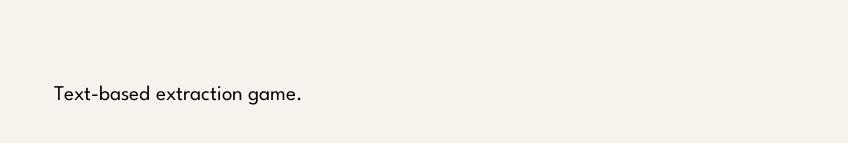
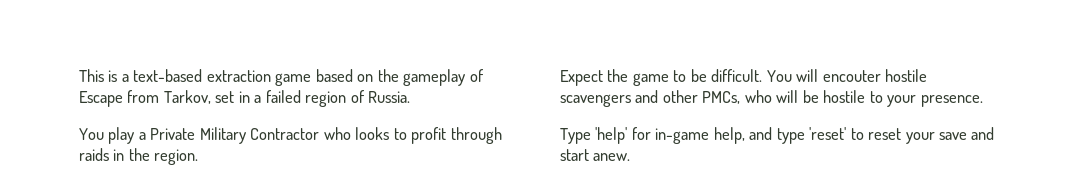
- Text-based extraction game.
+ This is a text-based extraction game based on the gameplay of Escape from Tarkov, set in a failed region of Russia.
+ You play a Private Military Contractor who looks to profit through raids in the region.
+ Expect the game to be difficult. You will encouter hostile scavengers and other PMCs, who will be hostile to your presence.
+ Type 'help' for in-game help, and type 'reset' to reset your save and start anew.

